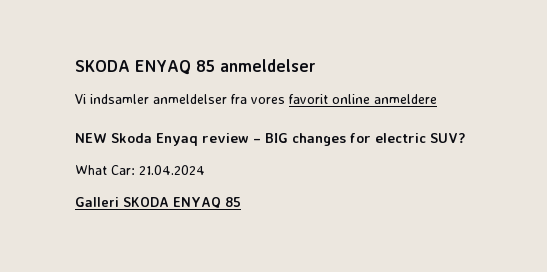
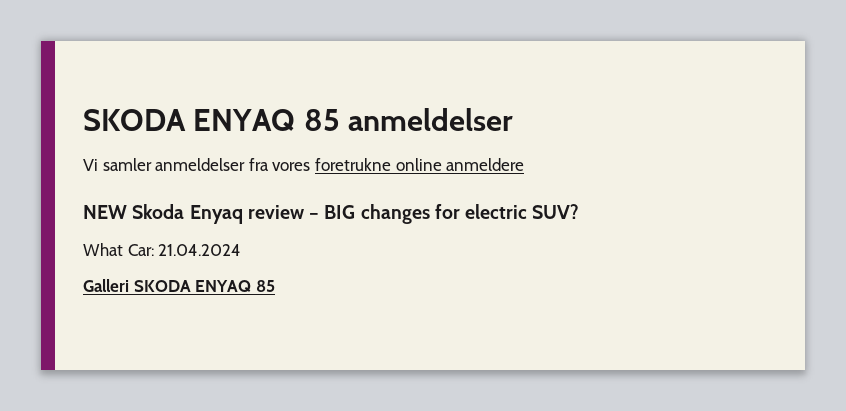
- Vi indsamler anmeldelser fra vores favorit online anmeldere
+ Vi samler anmeldelser fra vores foretrukne online anmeldere

